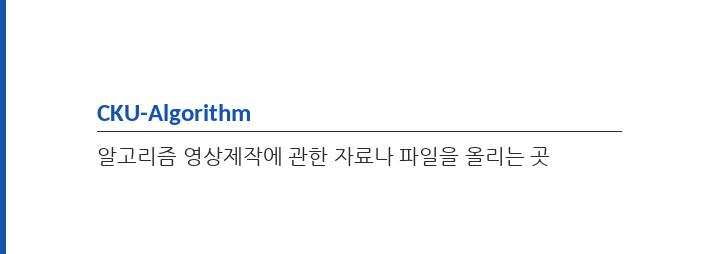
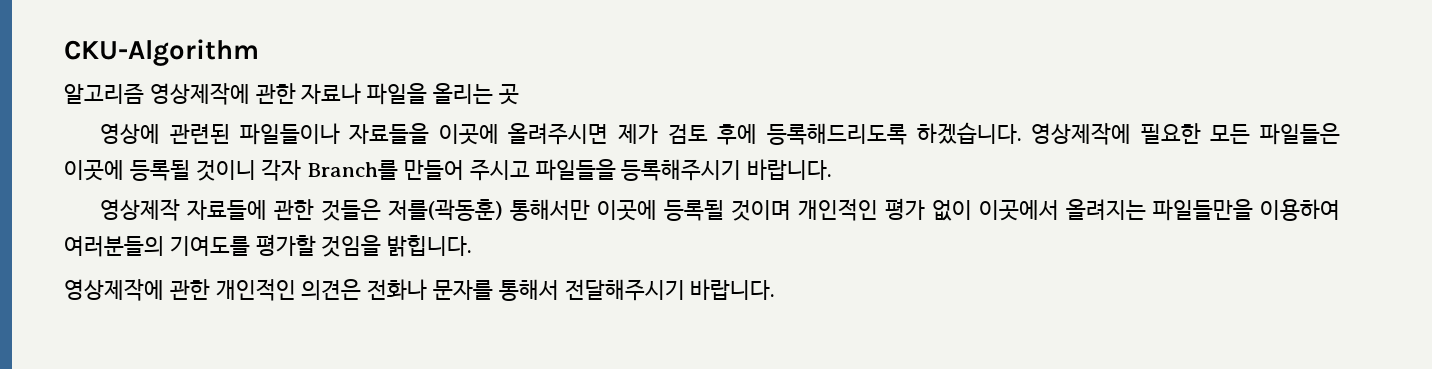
+ 영상에 관련된 파일들이나 자료들을 이곳에 올려주시면 제가 검토 후에 등록해드리도록 하겠습니다. 영상제작에 필요한 모든 파일들은 이곳에 등록될 것이니 각자 Branch를 만들어 주시고 파일들을 등록해주시기 바랍니다.
+ 영상제작 자료들에 관한 것들은 저를(곽동훈) 통해서만 이곳에 등록될 것이며 개인적인 평가 없이 이곳에서 올려지는 파일들만을 이용하여 여러분들의 기여도를 평가할 것임을 밝힙니다.
+ 영상제작에 관한 개인적인 의견은 전화나 문자를 통해서 전달해주시기 바랍니다.

